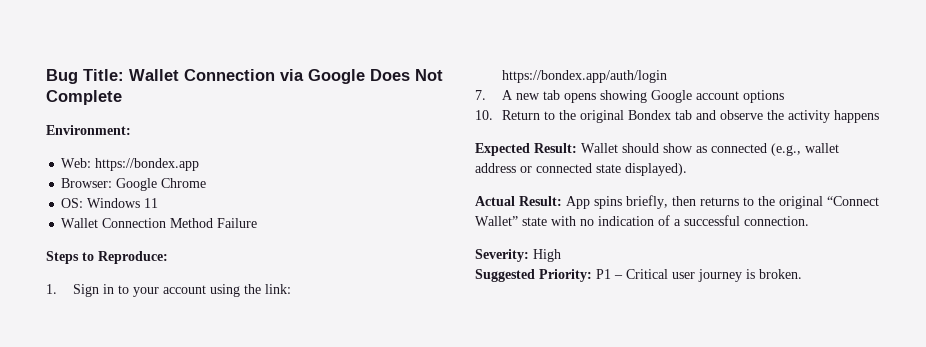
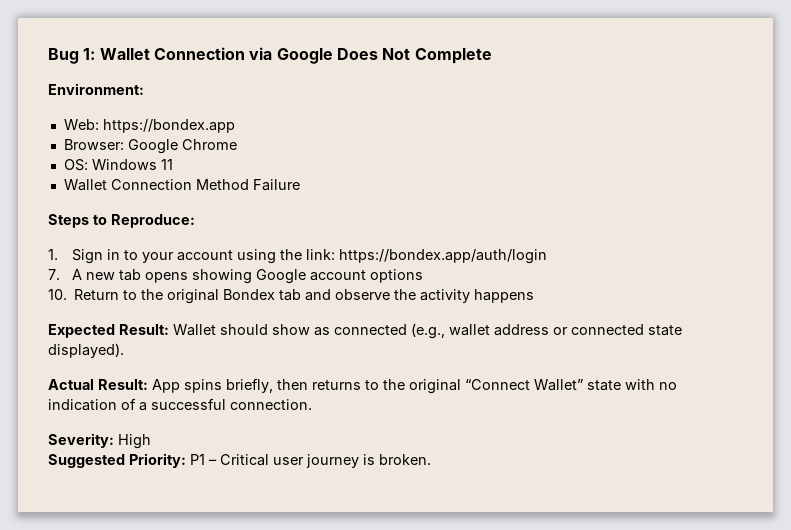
- Bug Title: Wallet Connection via Google Does Not Complete
+ Bug 1: Wallet Connection via Google Does Not Complete

